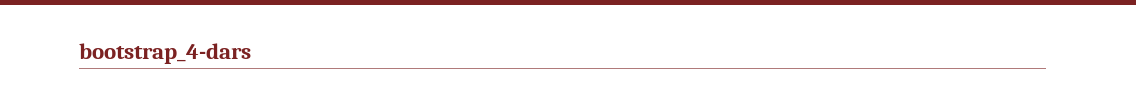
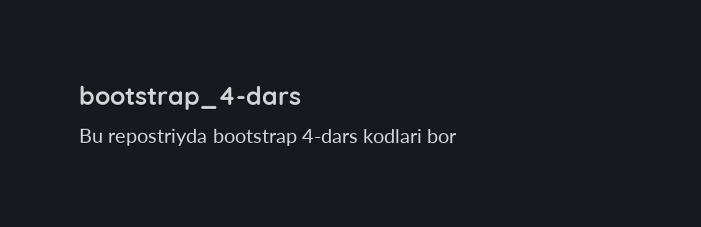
+ Bu repostriyda bootstrap 4-dars kodlari bor

